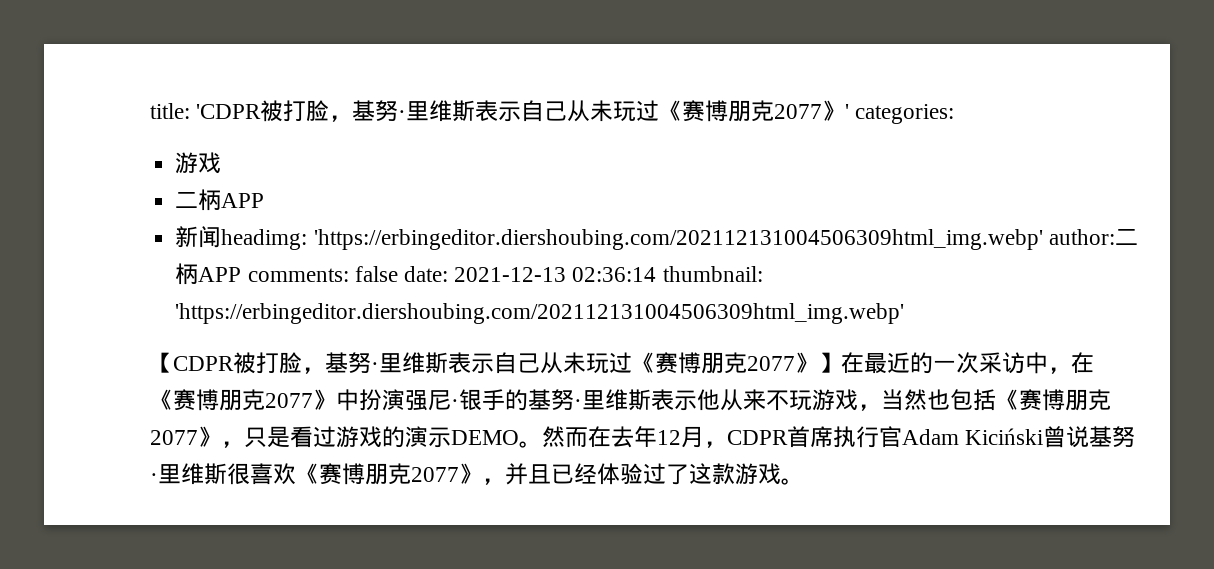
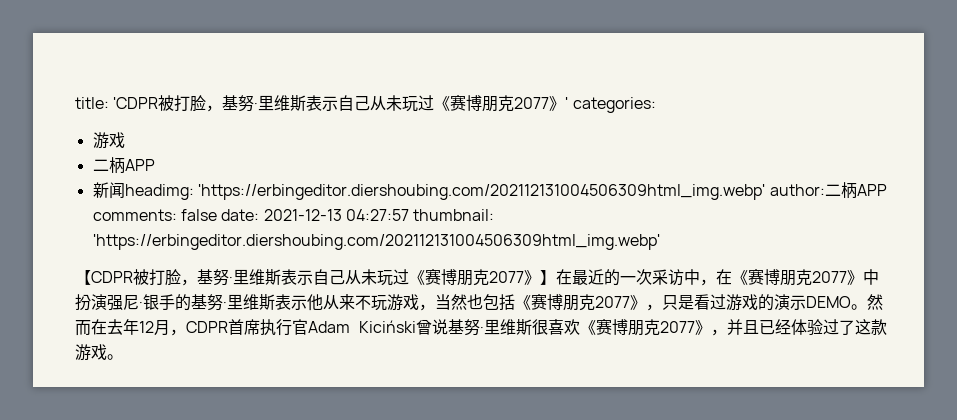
- 新闻headimg: 'https://erbingeditor.diershoubing.com/202112131004506309html_img.webp' author:二柄APP comments: false date: 2021-12-13 02:36:14 thumbnail: 'https://erbingeditor.diershoubing.com/202112131004506309html_img.webp'
+ 新闻headimg: 'https://erbingeditor.diershoubing.com/202112131004506309html_img.webp' author:二柄APP comments: false date: 2021-12-13 04:27:57 thumbnail: 'https://erbingeditor.diershoubing.com/202112131004506309html_img.webp'

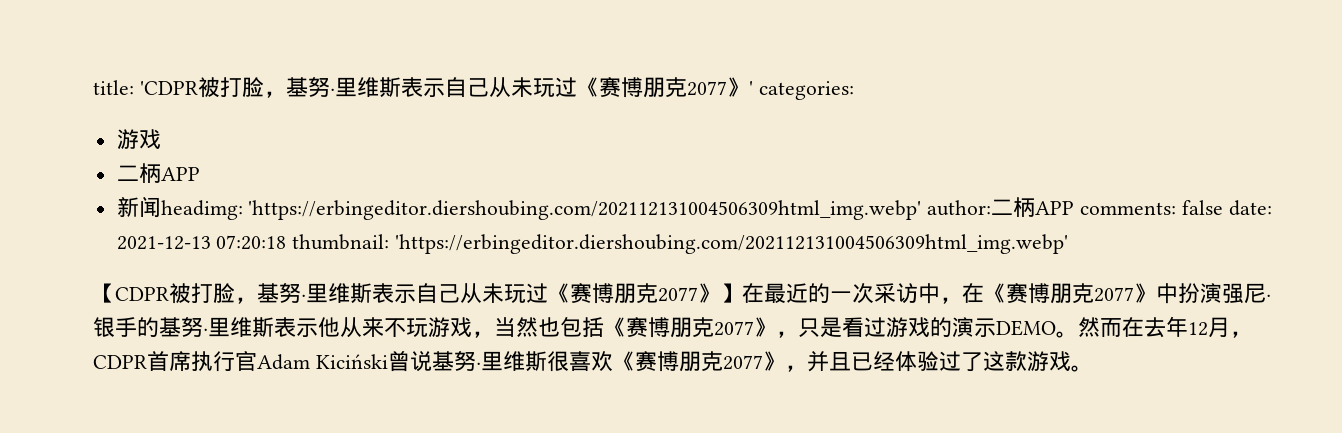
- 新闻headimg: 'https://erbingeditor.diershoubing.com/202112131004506309html_img.webp' author:二柄APP comments: false date: 2021-12-13 04:27:57 thumbnail: 'https://erbingeditor.diershoubing.com/202112131004506309html_img.webp'
+ 新闻headimg: 'https://erbingeditor.diershoubing.com/202112131004506309html_img.webp' author:二柄APP comments: false date: 2021-12-13 07:20:18 thumbnail: 'https://erbingeditor.diershoubing.com/202112131004506309html_img.webp'

